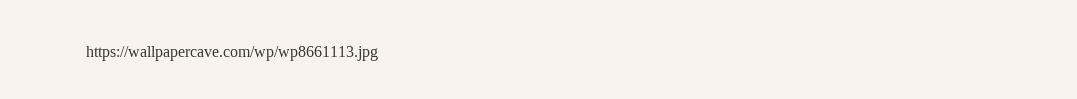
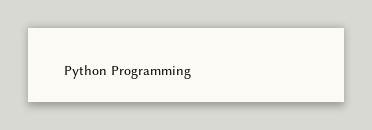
- https://wallpapercave.com/wp/wp8661113.jpg
+ Python Programming

